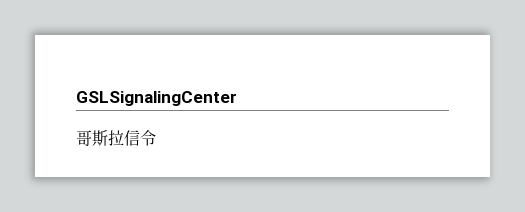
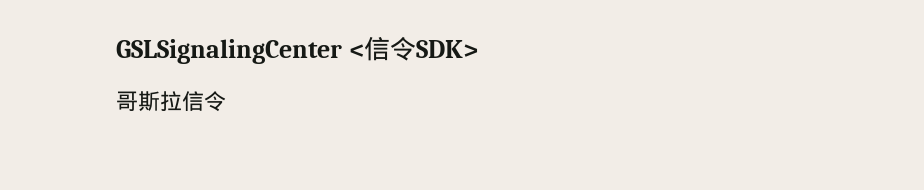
- GSLSignalingCenter
+ GSLSignalingCenter <信令SDK>

